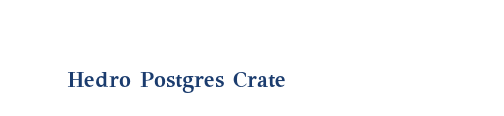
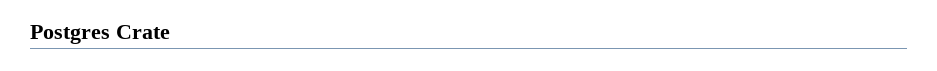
- Hedro Postgres Crate
+ Postgres Crate

